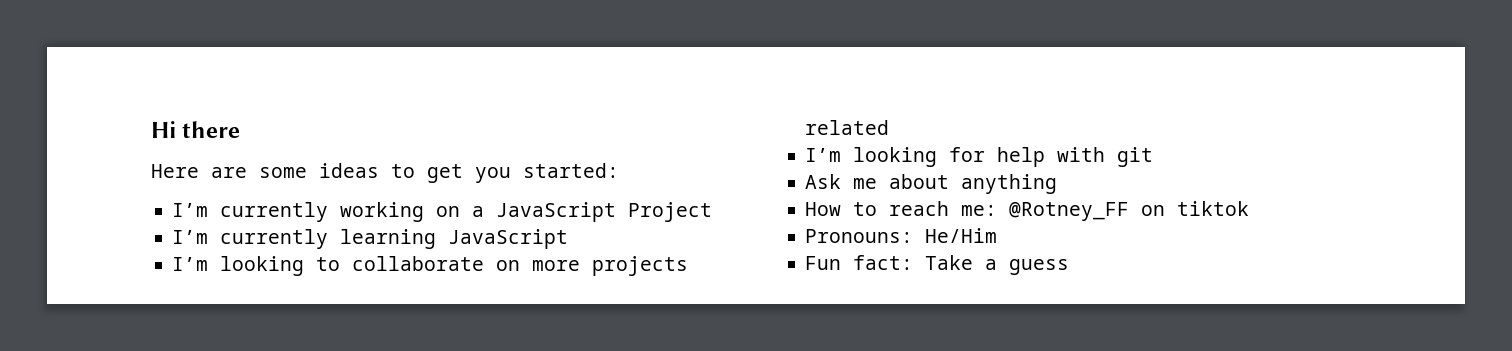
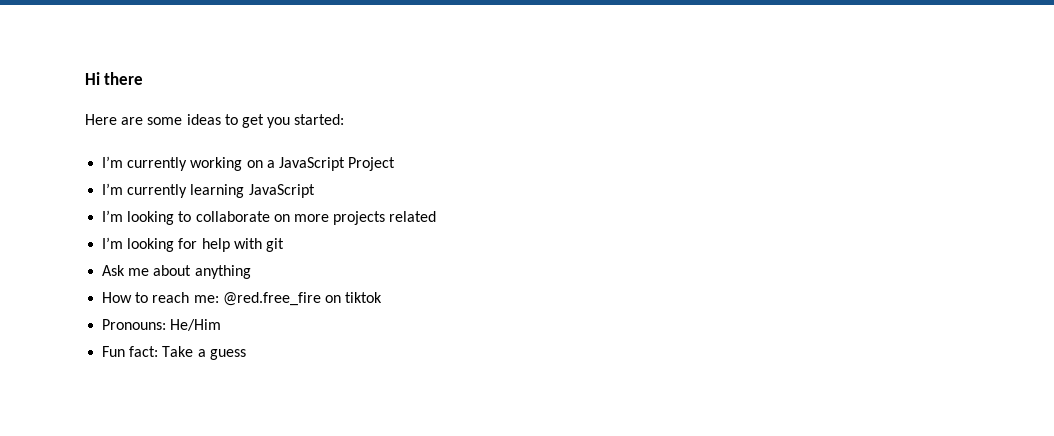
- How to reach me: @Rotney_FF on tiktok
+ How to reach me: @red.free_fire on tiktok

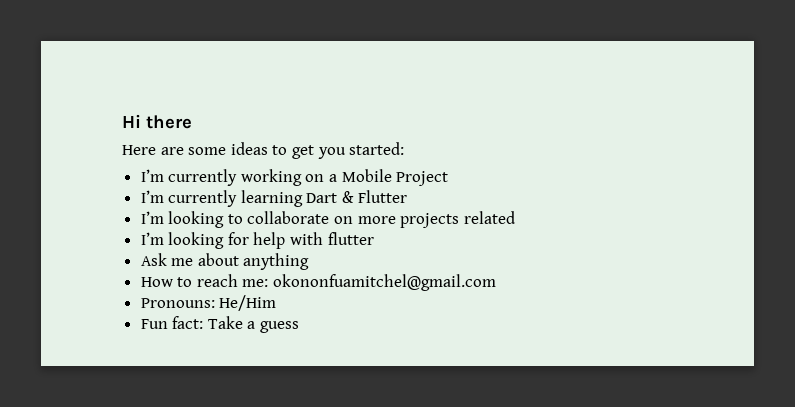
- I’m currently working on a JavaScript Project
+ I’m currently working on a Mobile Project
- I’m currently learning JavaScript
+ I’m currently learning Dart & Flutter
- I’m looking for help with git
+ I’m looking for help with flutter
- How to reach me: @red.free_fire on tiktok
+ How to reach me: okononfuamitchel@gmail.com

